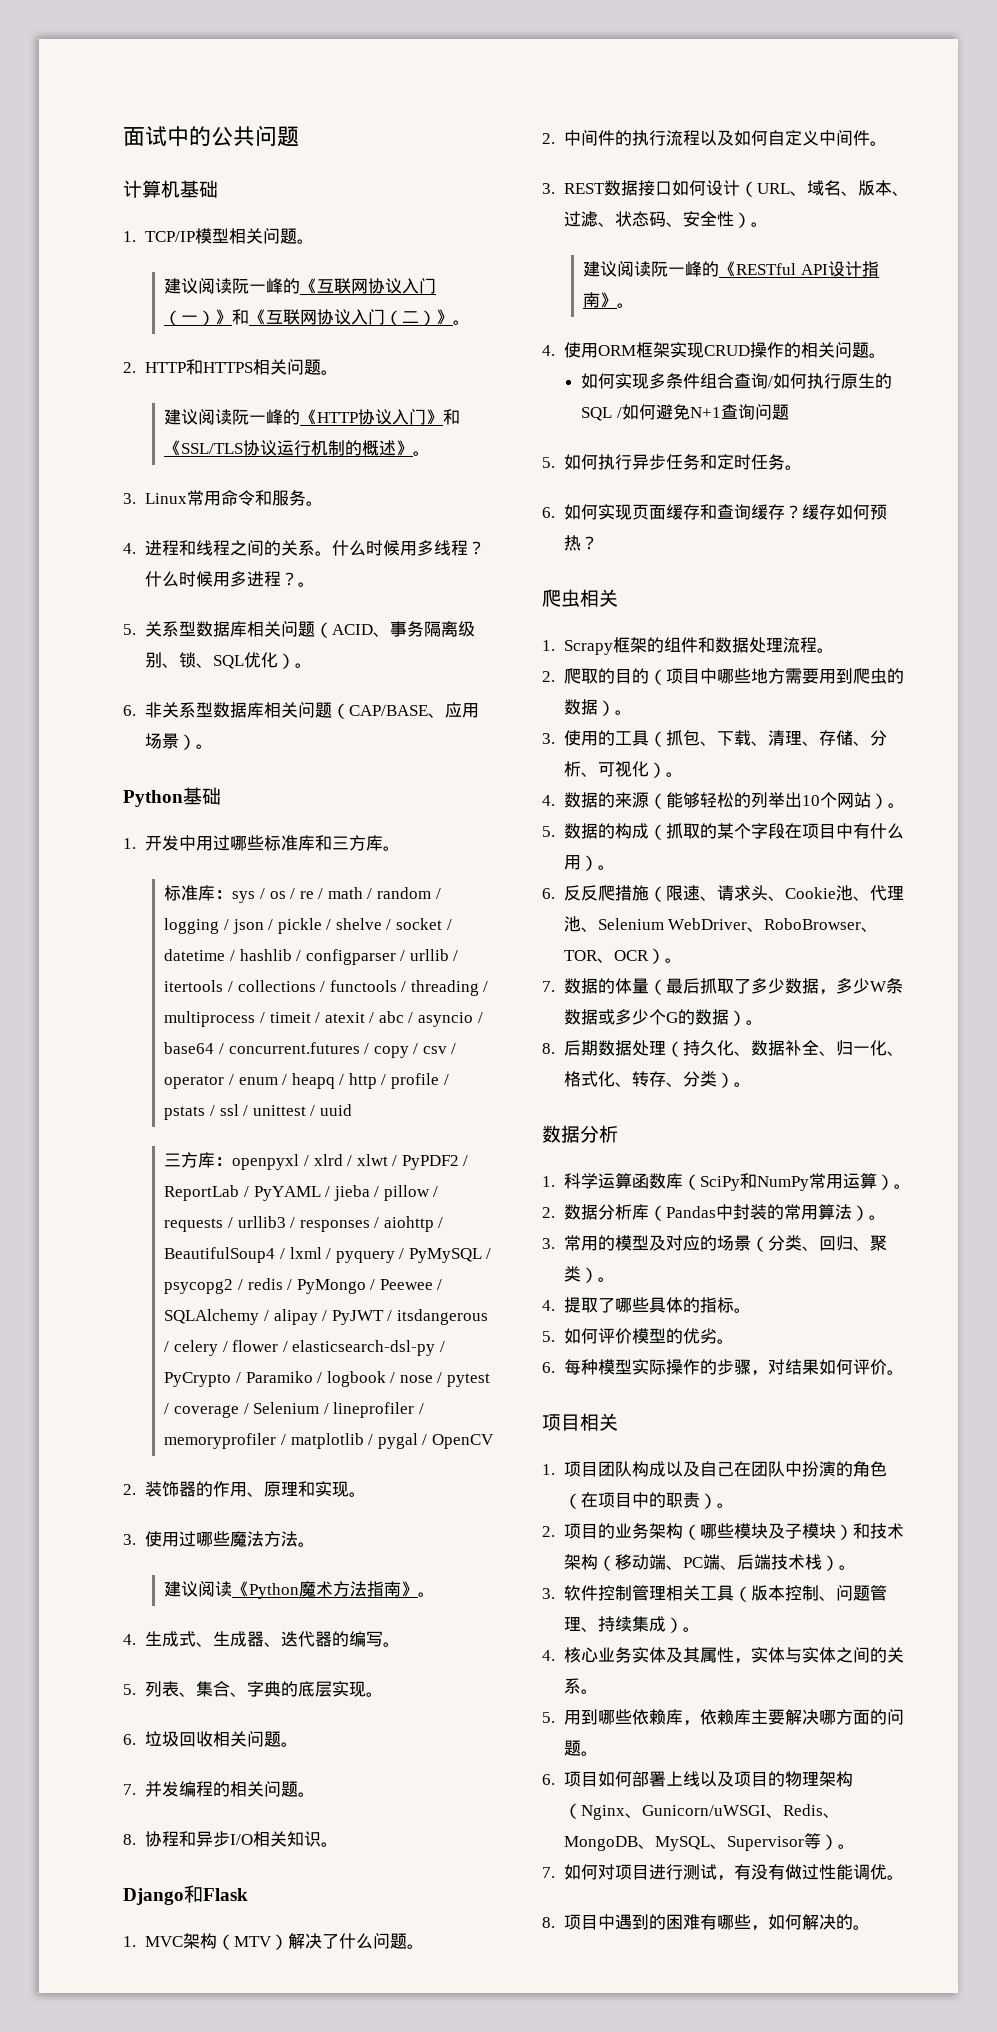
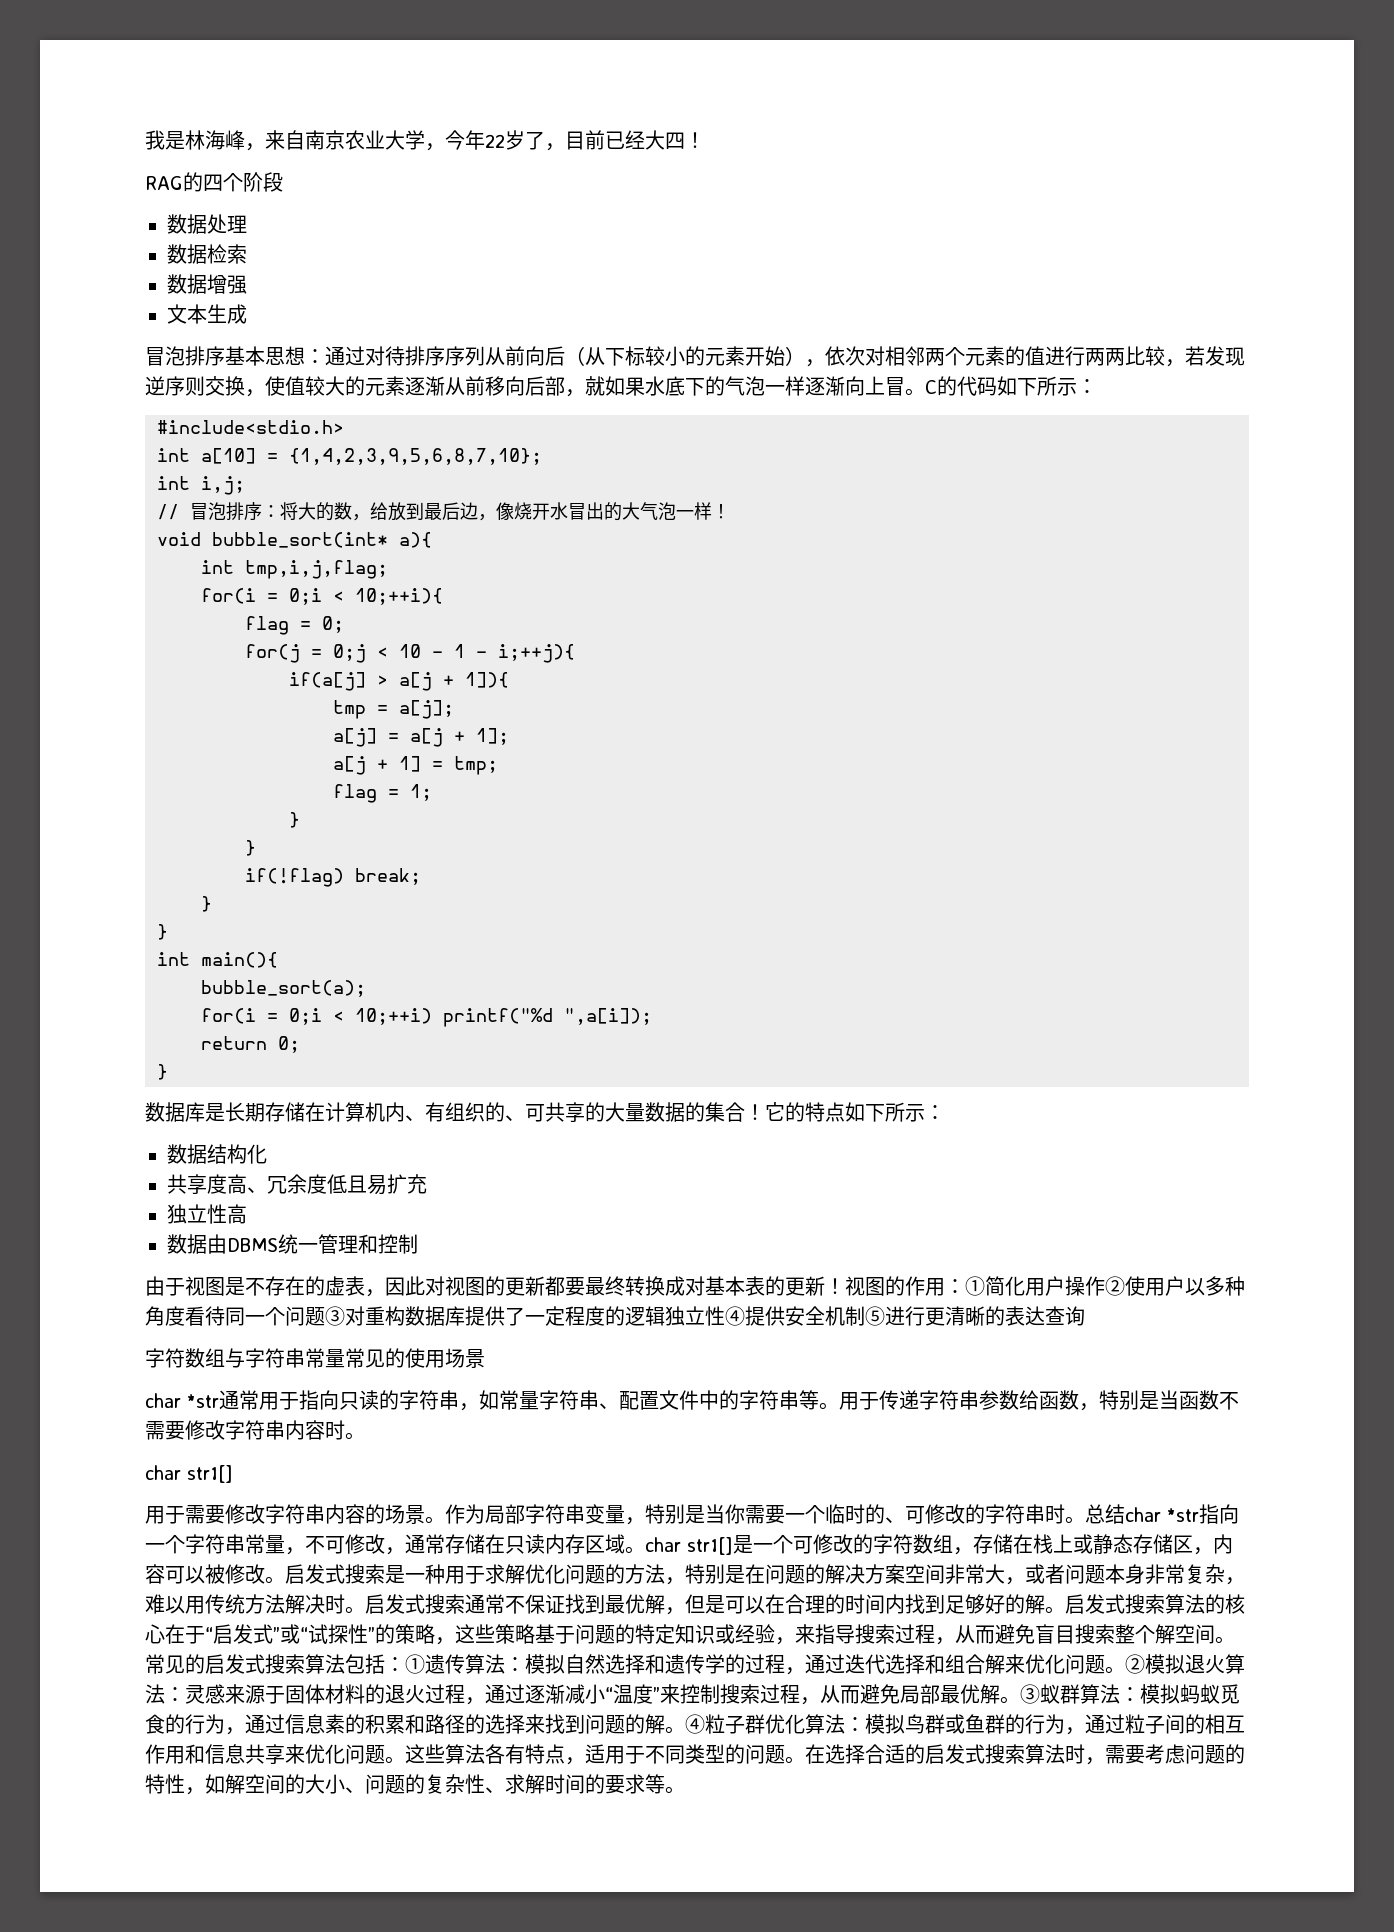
- 面试中的公共问题
- 计算机基础
- 1. TCP/IP模型相关问题。
- 建议阅读阮一峰的《互联网协议入门（一）》和《互联网协议入门（二）》。
- 2. HTTP和HTTPS相关问题。
- 建议阅读阮一峰的《HTTP协议入门》和《SSL/TLS协议运行机制的概述》。
- 3. Linux常用命令和服务。
- 4.进程和线程之间的关系。什么时候用多线程？什么时候用多进程？。
- 5.关系型数据库相关问题（ACID、事务隔离级别、锁、SQL优化）。
- 6.非关系型数据库相关问题（CAP/BASE、应用场景）。
- Python基础
- 1.开发中用过哪些标准库和三方库。
- 标准库：sys / os / re / math / random / logging / json / pickle / shelve / socket / datetime / hashlib / configparser / urllib / itertools / collections / functools / threading / multiprocess / timeit / atexit / abc / asyncio / base64 / concurrent.futures / copy / csv / operator / enum / heapq / http / profile / pstats / ssl / unittest / uuid
- 三方库：openpyxl / xlrd / xlwt / PyPDF2 / ReportLab / PyYAML / jieba / pillow / requests / urllib3 / responses / aiohttp / BeautifulSoup4 / lxml / pyquery / PyMySQL / psycopg2 / redis / PyMongo / Peewee / SQLAlchemy / alipay / PyJWT / itsdangerous / celery / flower / elasticsearch-dsl-py / PyCrypto / Paramiko / logbook / nose / pytest / coverage / Selenium / lineprofiler / memoryprofiler / matplotlib / pygal / OpenCV
- 2.装饰器的作用、原理和实现。
- 3.使用过哪些魔法方法。
- 建议阅读《Python魔术方法指南》。
- 4.生成式、生成器、迭代器的编写。
- 5.列表、集合、字典的底层实现。
- 6.垃圾回收相关问题。
- 7.并发编程的相关问题。
- 8.协程和异步I/O相关知识。
- Django和Flask
- 1. MVC架构（MTV）解决了什么问题。
- 2.中间件的执行流程以及如何自定义中间件。
- 3. REST数据接口如何设计（URL、域名、版本、过滤、状态码、安全性）。
- 建议阅读阮一峰的《RESTful API设计指南》。
- 4.使用ORM框架实现CRUD操作的相关问题。
- 如何实现多条件组合查询/如何执行原生的SQL /如何避免N+1查询问题
- 5.如何执行异步任务和定时任务。
- 6.如何实现页面缓存和查询缓存？缓存如何预热？
- 爬虫相关
- 1. Scrapy框架的组件和数据处理流程。
- 2.爬取的目的（项目中哪些地方需要用到爬虫的数据）。
- 3.使用的工具（抓包、下载、清理、存储、分析、可视化）。
- 4.数据的来源（能够轻松的列举出10个网站）。
- 5.数据的构成（抓取的某个字段在项目中有什么用）。
- 6.反反爬措施（限速、请求头、Cookie池、代理池、Selenium WebDriver、RoboBrowser、TOR、OCR）。
- 7.数据的体量（最后抓取了多少数据，多少W条数据或多少个G的数据）。
- 8.后期数据处理（持久化、数据补全、归一化、格式化、转存、分类）。
- 数据分析
- 1.科学运算函数库（SciPy和NumPy常用运算）。
- 2.数据分析库（Pandas中封装的常用算法）。
- 3.常用的模型及对应的场景（分类、回归、聚类）。
- 4.提取了哪些具体的指标。
- 5.如何评价模型的优劣。
- 6.每种模型实际操作的步骤，对结果如何评价。
- 项目相关
- 1.项目团队构成以及自己在团队中扮演的角色（在项目中的职责）。
- 2.项目的业务架构（哪些模块及子模块）和技术架构（移动端、PC端、后端技术栈）。
- 3.软件控制管理相关工具（版本控制、问题管理、持续集成）。
- 4.核心业务实体及其属性，实体与实体之间的关系。
- 5.用到哪些依赖库，依赖库主要解决哪方面的问题。
- 6.项目如何部署上线以及项目的物理架构（Nginx、Gunicorn/uWSGI、Redis、MongoDB、MySQL、Supervisor等）。
- 7.如何对项目进行测试，有没有做过性能调优。
- 8.项目中遇到的困难有哪些，如何解决的。
+ 我是林海峰，来自南京农业大学，今年22岁了，目前已经大四！
+ RAG的四个阶段
+ 数据处理
+ 数据检索
+ 数据增强
+ 文本生成
+ 冒泡排序基本思想：通过对待排序序列从前向后（从下标较小的元素开始），依次对相邻两个元素的值进行两两比较，若发现逆序则交换，使值较大的元素逐渐从前移向后部，就如果水底下的气泡一样逐渐向上冒。C的代码如下所示：
+ #include<stdio.h>
+ int a[10] = {1,4,2,3,9,5,6,8,7,10};
+ int i,j;
+ // 冒泡排序：将大的数，给放到最后边，像烧开水冒出的大气泡一样！
+ void bubble_sort(int* a){
+ int tmp,i,j,flag;
+ for(i = 0;i < 10;++i){
+ flag = 0;
+ for(j = 0;j < 10 - 1 - i;++j){
+ if(a[j] > a[j + 1]){
+ tmp = a[j];
+ a[j] = a[j + 1];
+ a[j + 1] = tmp;
+ flag = 1;
+ }
+ }
+ if(!flag) break;
+ }
+ }
+ int main(){
+ bubble_sort(a);
+ for(i = 0;i < 10;++i) printf("%d ",a[i]);
+ return 0;
+ }
+ 数据库是长期存储在计算机内、有组织的、可共享的大量数据的集合！它的特点如下所示：
+ 数据结构化
+ 共享度高、冗余度低且易扩充
+ 独立性高
+ 数据由DBMS统一管理和控制
+ 由于视图是不存在的虚表，因此对视图的更新都要最终转换成对基本表的更新！视图的作用：①简化用户操作②使用户以多种角度看待同一个问题③对重构数据库提供了一定程度的逻辑独立性④提供安全机制⑤进行更清晰的表达查询
+ 字符数组与字符串常量常见的使用场景
+ char *str通常用于指向只读的字符串，如常量字符串、配置文件中的字符串等。用于传递字符串参数给函数，特别是当函数不需要修改字符串内容时。
+ char str1[]
+ 用于需要修改字符串内容的场景。作为局部字符串变量，特别是当你需要一个临时的、可修改的字符串时。总结char *str指向一个字符串常量，不可修改，通常存储在只读内存区域。char str1[]是一个可修改的字符数组，存储在栈上或静态存储区，内容可以被修改。启发式搜索是一种用于求解优化问题的方法，特别是在问题的解决方案空间非常大，或者问题本身非常复杂，难以用传统方法解决时。启发式搜索通常不保证找到最优解，但是可以在合理的时间内找到足够好的解。启发式搜索算法的核心在于“启发式”或“试探性”的策略，这些策略基于问题的特定知识或经验，来指导搜索过程，从而避免盲目搜索整个解空间。常见的启发式搜索算法包括：①遗传算法：模拟自然选择和遗传学的过程，通过迭代选择和组合解来优化问题。②模拟退火算法：灵感来源于固体材料的退火过程，通过逐渐减小“温度”来控制搜索过程，从而避免局部最优解。③蚁群算法：模拟蚂蚁觅食的行为，通过信息素的积累和路径的选择来找到问题的解。④粒子群优化算法：模拟鸟群或鱼群的行为，通过粒子间的相互作用和信息共享来优化问题。这些算法各有特点，适用于不同类型的问题。在选择合适的启发式搜索算法时，需要考虑问题的特性，如解空间的大小、问题的复杂性、求解时间的要求等。

